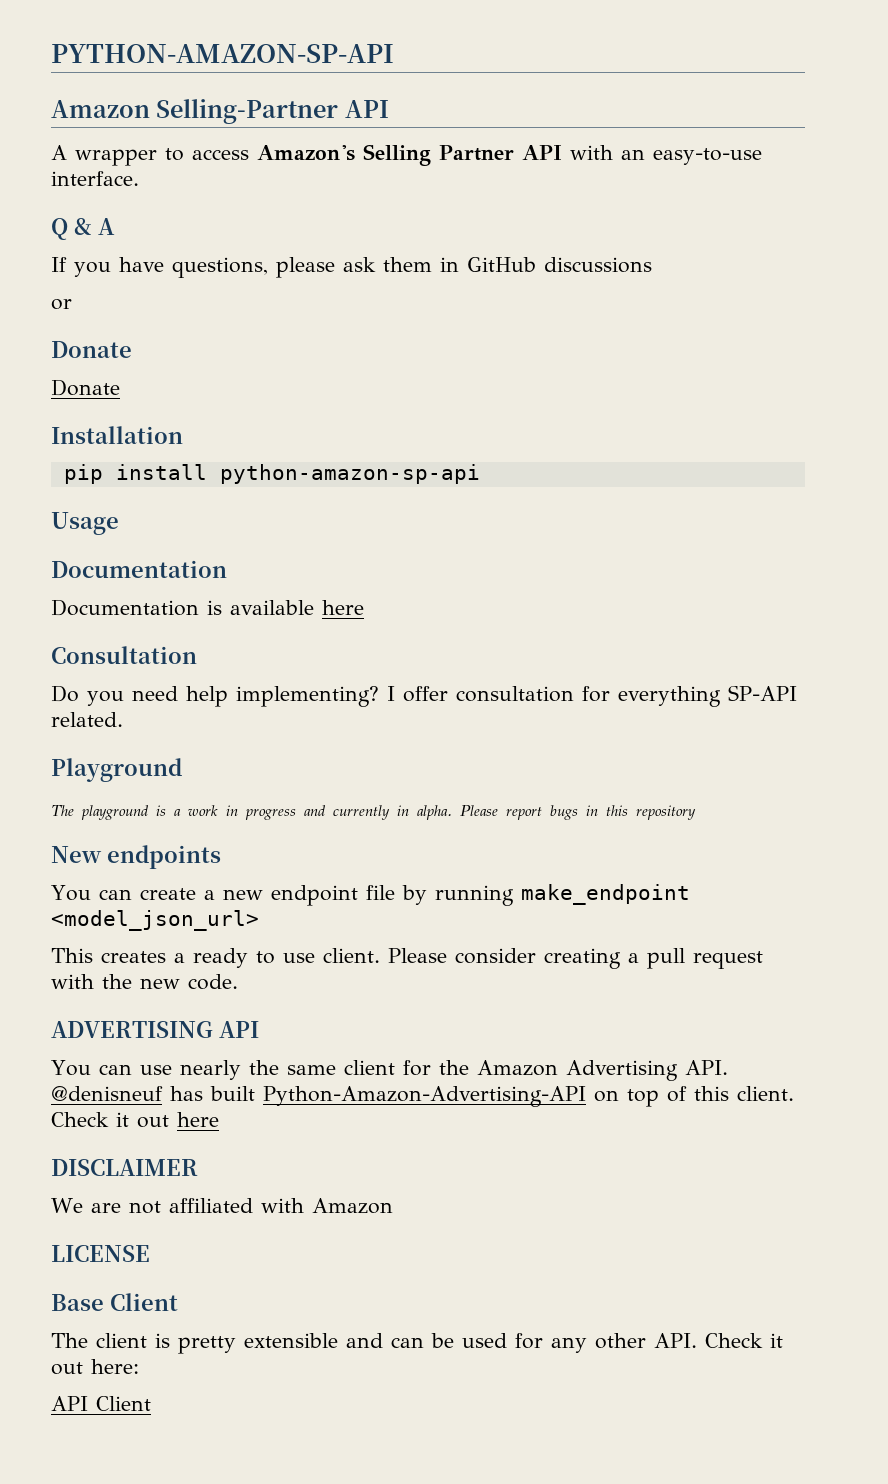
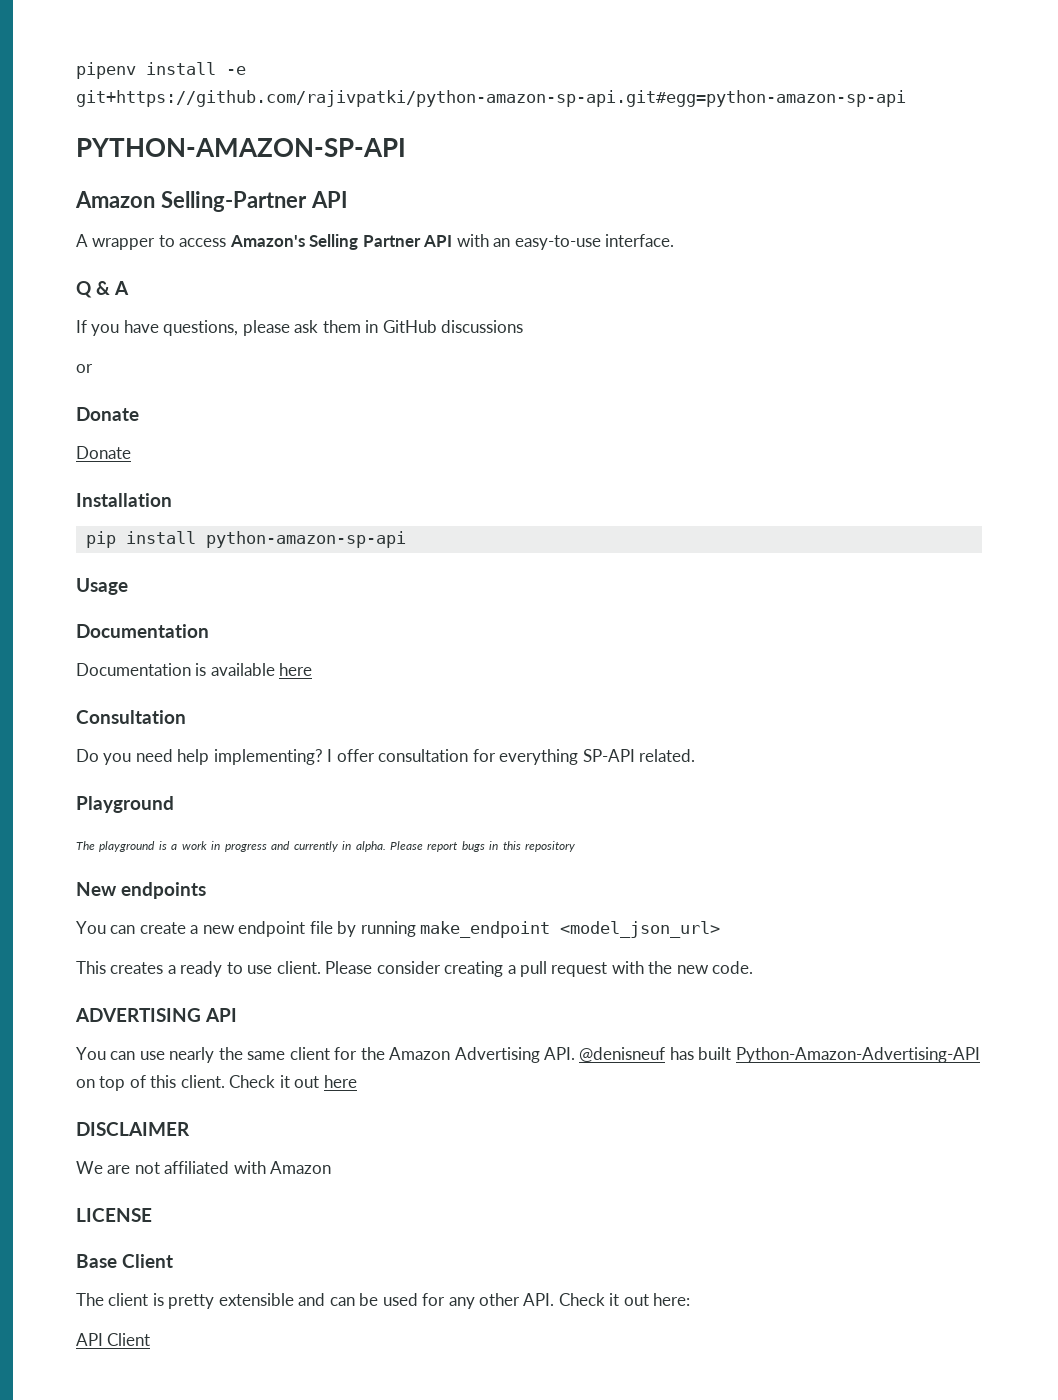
+ pipenv install -e git+https://github.com/rajivpatki/python-amazon-sp-api.git#egg=python-amazon-sp-api

